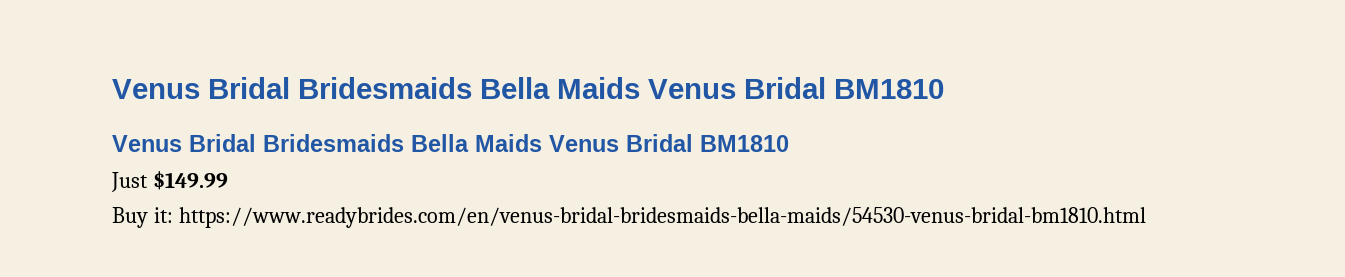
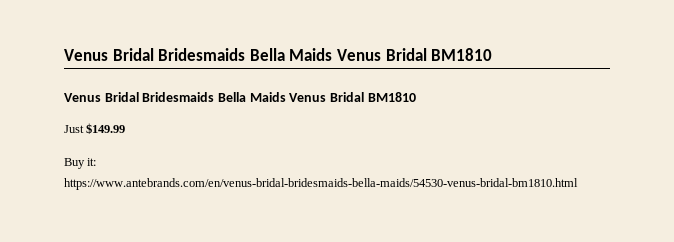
- Buy it: https://www.readybrides.com/en/venus-bridal-bridesmaids-bella-maids/54530-venus-bridal-bm1810.html
+ Buy it: https://www.antebrands.com/en/venus-bridal-bridesmaids-bella-maids/54530-venus-bridal-bm1810.html

